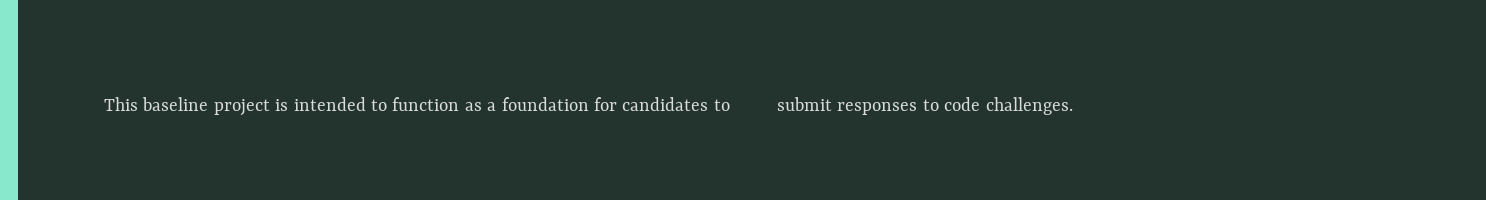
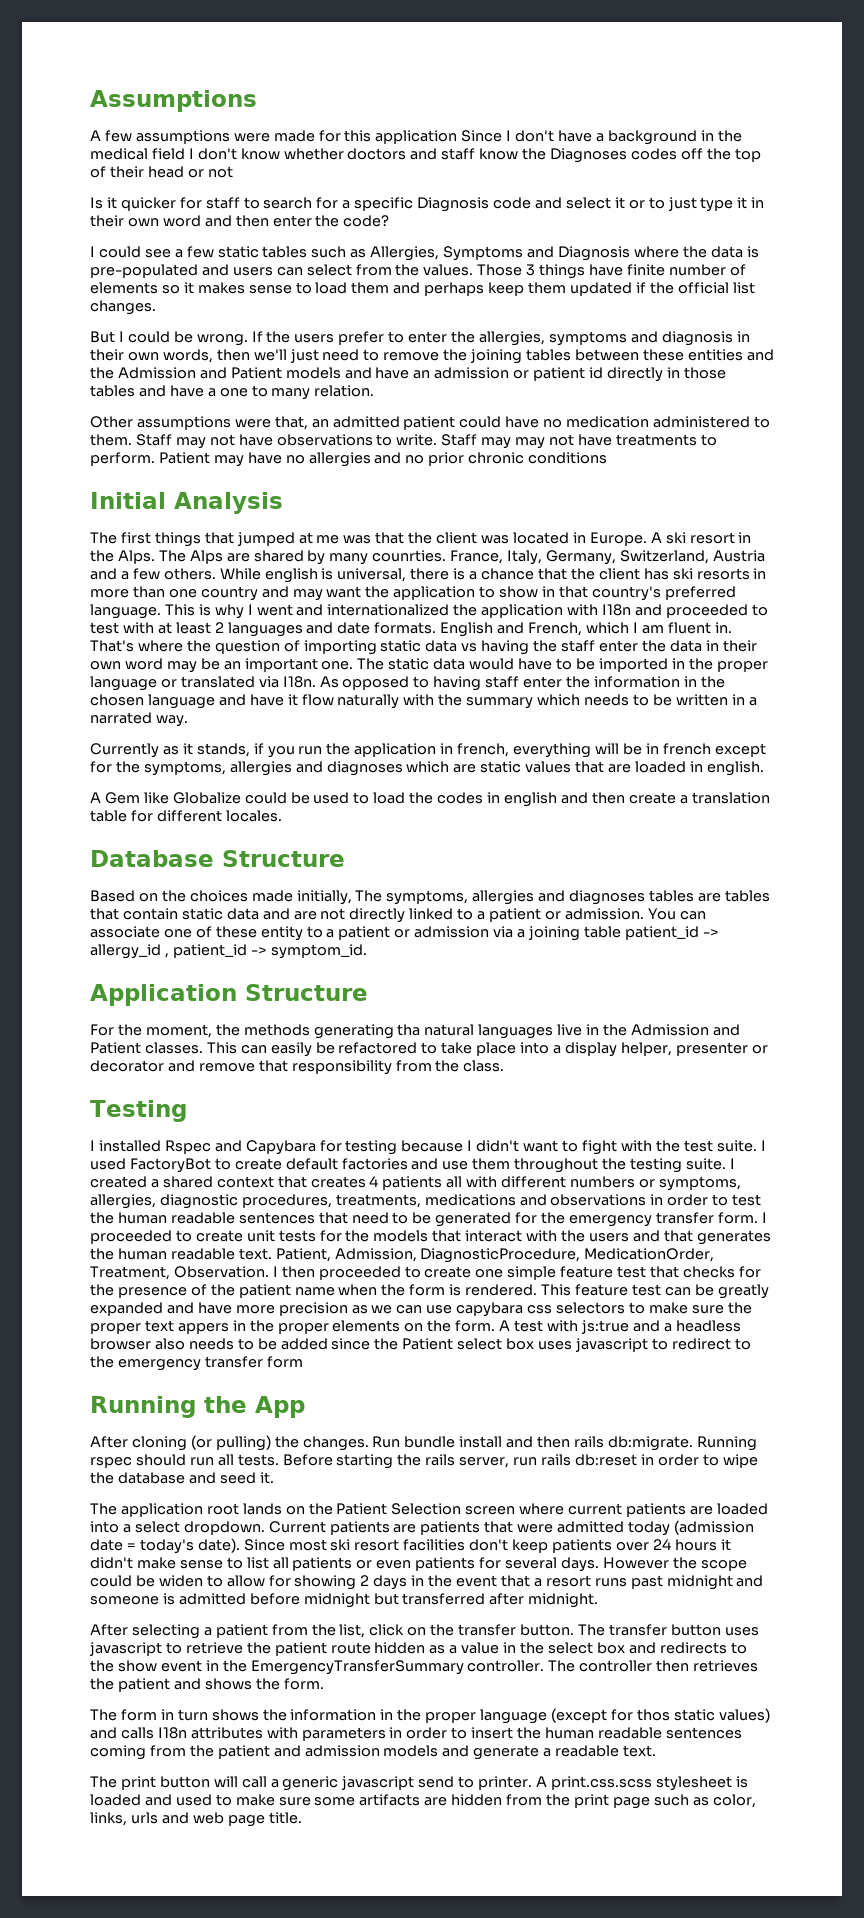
- This baseline project is intended to function as a foundation for candidates to submit responses to code challenges.
+ Assumptions
+ A few assumptions were made for this application Since I don't have a background in the medical field I don't know whether doctors and staff know the Diagnoses codes off the top of their head or not
+ Is it quicker for staff to search for a specific Diagnosis code and select it or to just type it in their own word and then enter the code?
+ I could see a few static tables such as Allergies, Symptoms and Diagnosis where the data is pre-populated and users can select from the values. Those 3 things have finite number of elements so it makes sense to load them and perhaps keep them updated if the official list changes.
+ But I could be wrong. If the users prefer to enter the allergies, symptoms and diagnosis in their own words, then we'll just need to remove the joining tables between these entities and the Admission and Patient models and have an admission or patient id directly in those tables and have a one to many relation.
+ Other assumptions were that, an admitted patient could have no medication administered to them. Staff may not have observations to write. Staff may may not have treatments to perform. Patient may have no allergies and no prior chronic conditions
+ Initial Analysis
+ The first things that jumped at me was that the client was located in Europe. A ski resort in the Alps. The Alps are shared by many counrties. France, Italy, Germany, Switzerland, Austria and a few others. While english is universal, there is a chance that the client has ski resorts in more than one country and may want the application to show in that country's preferred language. This is why I went and internationalized the application with I18n and proceeded to test with at least 2 languages and date formats. English and French, which I am fluent in. That's where the question of importing static data vs having the staff enter the data in their own word may be an important one. The static data would have to be imported in the proper language or translated via I18n. As opposed to having staff enter the information in the chosen language and have it flow naturally with the summary which needs to be written in a narrated way.
+ Currently as it stands, if you run the application in french, everything will be in french except for the symptoms, allergies and diagnoses which are static values that are loaded in english.
+ A Gem like Globalize could be used to load the codes in english and then create a translation table for different locales.
+ Database Structure
+ Based on the choices made initially, The symptoms, allergies and diagnoses tables are tables that contain static data and are not directly linked to a patient or admission. You can associate one of these entity to a patient or admission via a joining table patient_id -> allergy_id , patient_id -> symptom_id.
+ Application Structure
+ For the moment, the methods generating tha natural languages live in the Admission and Patient classes. This can easily be refactored to take place into a display helper, presenter or decorator and remove that responsibility from the class.
+ Testing
+ I installed Rspec and Capybara for testing because I didn't want to fight with the test suite. I used FactoryBot to create default factories and use them throughout the testing suite. I created a shared context that creates 4 patients all with different numbers or symptoms, allergies, diagnostic procedures, treatments, medications and observations in order to test the human readable sentences that need to be generated for the emergency transfer form. I proceeded to create unit tests for the models that interact with the users and that generates the human readable text. Patient, Admission, DiagnosticProcedure, MedicationOrder, Treatment, Observation. I then proceeded to create one simple feature test that checks for the presence of the patient name when the form is rendered. This feature test can be greatly expanded and have more precision as we can use capybara css selectors to make sure the proper text appers in the proper elements on the form. A test with js:true and a headless browser also needs to be added since the Patient select box uses javascript to redirect to the emergency transfer form
+ Running the App
+ After cloning (or pulling) the changes. Run bundle install and then rails db:migrate. Running rspec should run all tests. Before starting the rails server, run rails db:reset in order to wipe the database and seed it.
+ The application root lands on the Patient Selection screen where current patients are loaded into a select dropdown. Current patients are patients that were admitted today (admission date = today's date). Since most ski resort facilities don't keep patients over 24 hours it didn't make sense to list all patients or even patients for several days. However the scope could be widen to allow for showing 2 days in the event that a resort runs past midnight and someone is admitted before midnight but transferred after midnight.
+ After selecting a patient from the list, click on the transfer button. The transfer button uses javascript to retrieve the patient route hidden as a value in the select box and redirects to the show event in the EmergencyTransferSummary controller. The controller then retrieves the patient and shows the form.
+ The form in turn shows the information in the proper language (except for thos static values) and calls I18n attributes with parameters in order to insert the human readable sentences coming from the patient and admission models and generate a readable text.
+ The print button will call a generic javascript send to printer. A print.css.scss stylesheet is loaded and used to make sure some artifacts are hidden from the print page such as color, links, urls and web page title.

